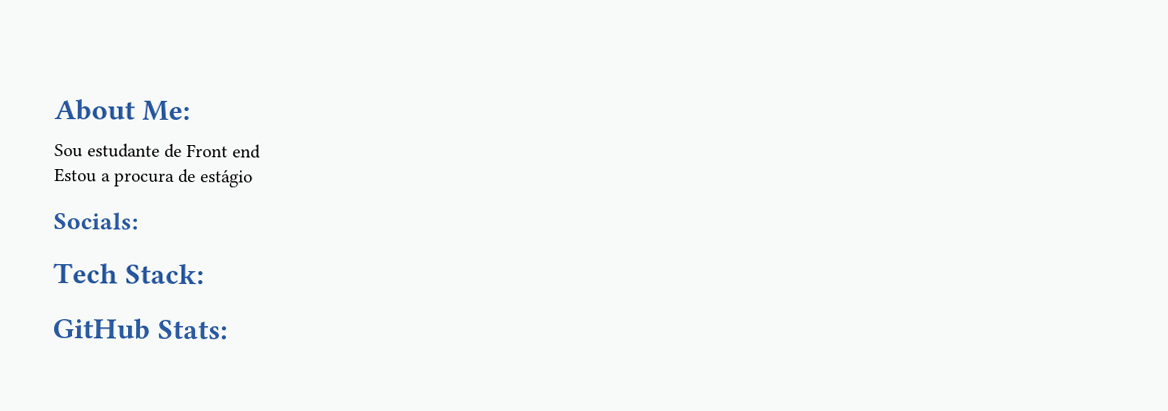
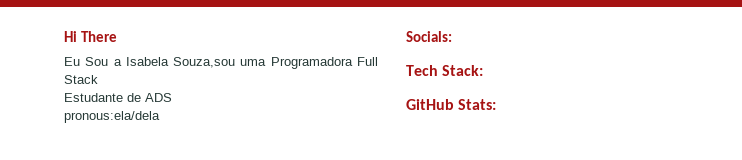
- About Me:
- Sou estudante de Front end
- Estou a procura de estágio
+ Hi There
+ Eu Sou a Isabela Souza,sou uma Programadora Full Stack
+ Estudante de ADS
+ pronous:ela/dela

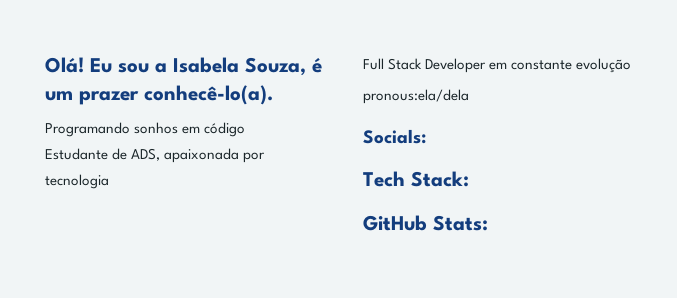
- Hi There
- Eu Sou a Isabela Souza,sou uma Programadora Full Stack
- Estudante de ADS
+ Olá! Eu sou a Isabela Souza, é um prazer conhecê-lo(a).
+ Programando sonhos em código
+ Estudante de ADS, apaixonada por tecnologia
+ Full Stack Developer em constante evolução

